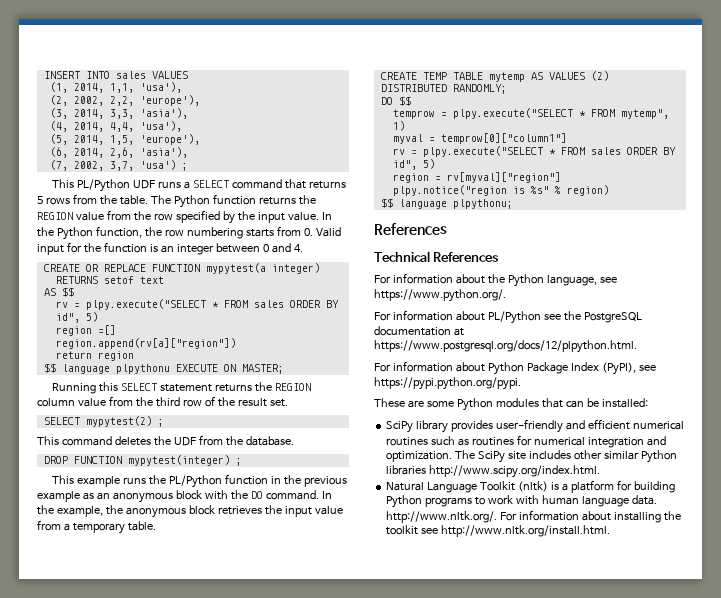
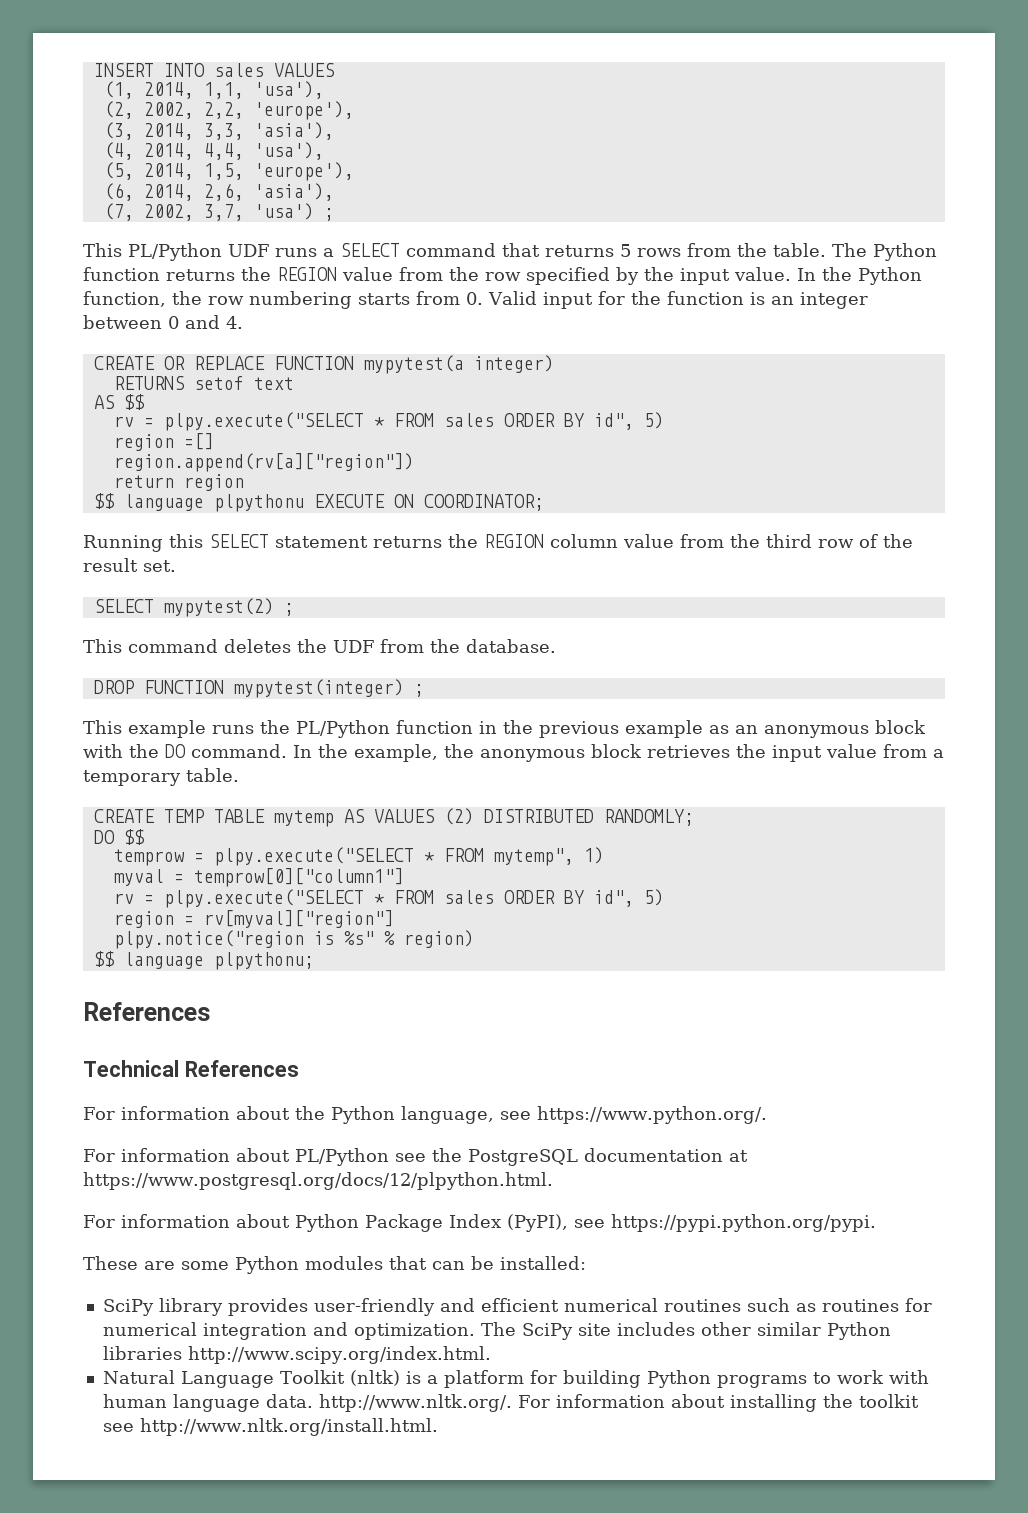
- $$ language plpythonu EXECUTE ON MASTER;
+ $$ language plpythonu EXECUTE ON COORDINATOR;

